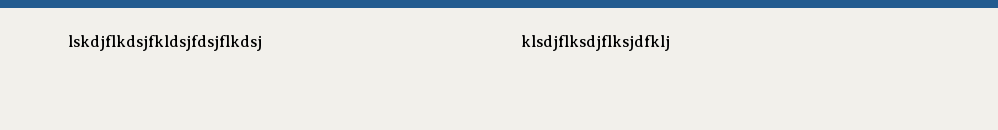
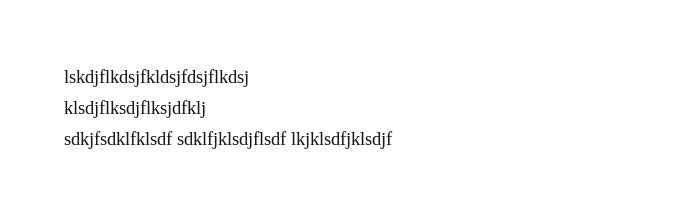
+ sdkjfsdklfklsdf sdklfjklsdjflsdf lkjklsdfjklsdjf

